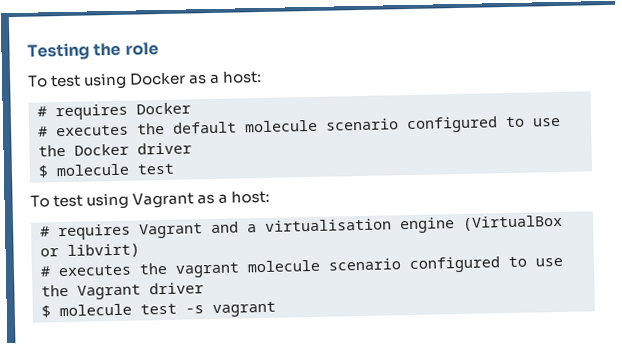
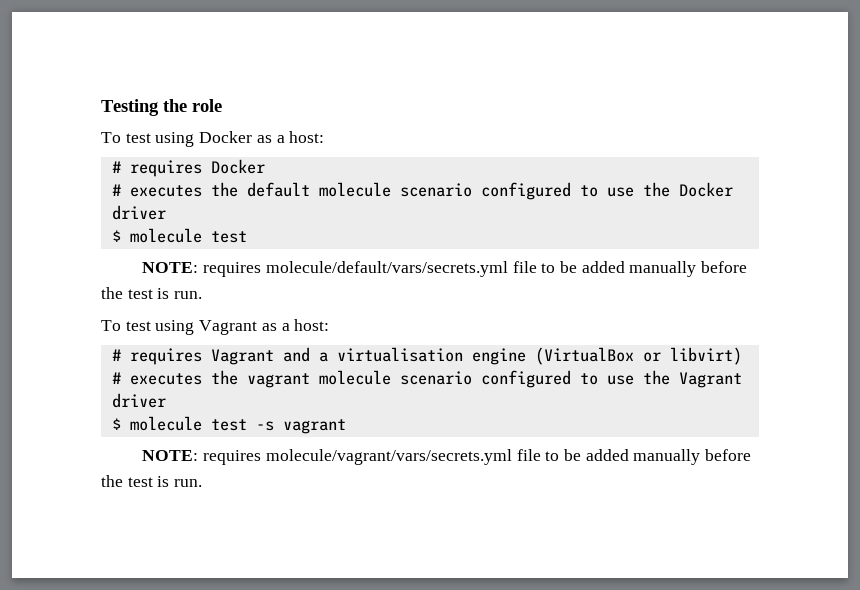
+ NOTE: requires molecule/default/vars/secrets.yml file to be added manually before the test is run.
+ NOTE: requires molecule/vagrant/vars/secrets.yml file to be added manually before the test is run.

